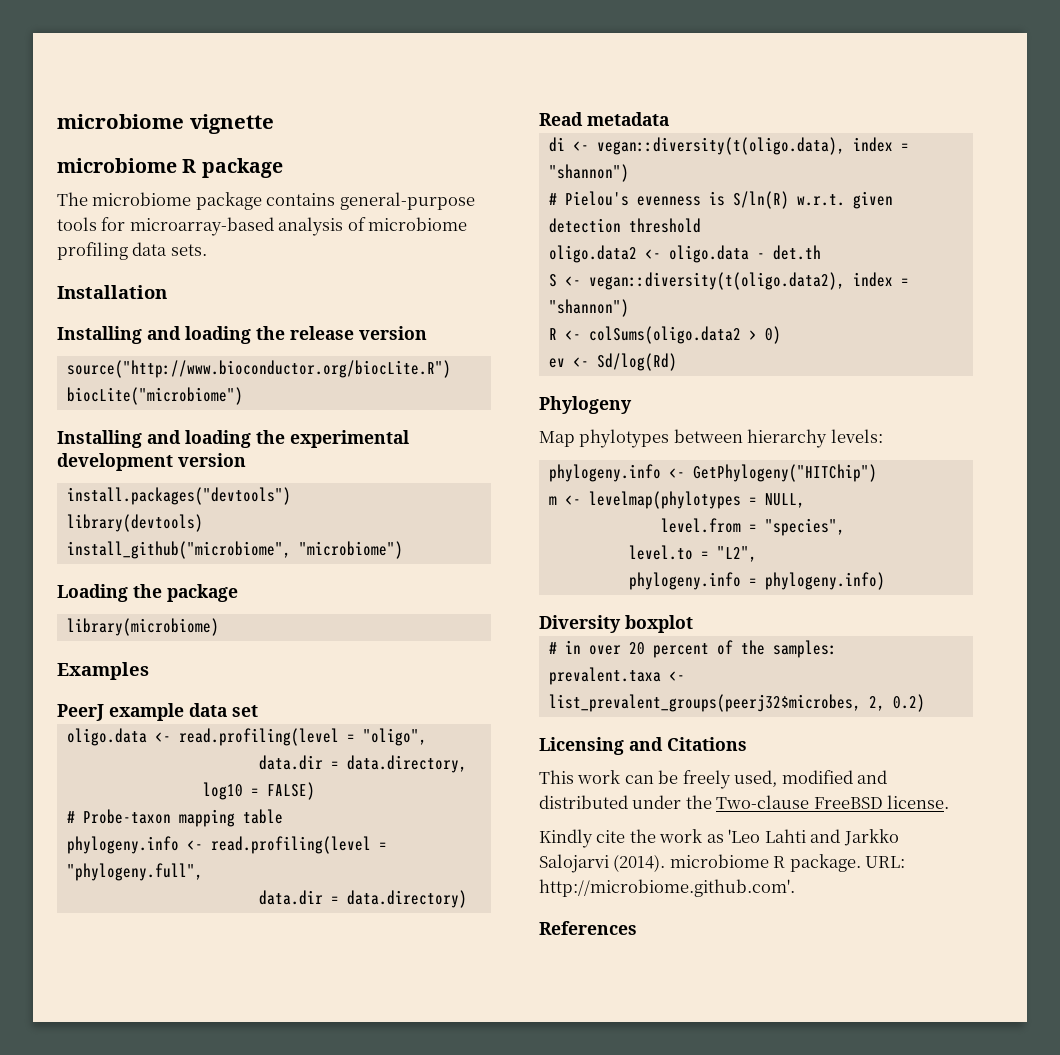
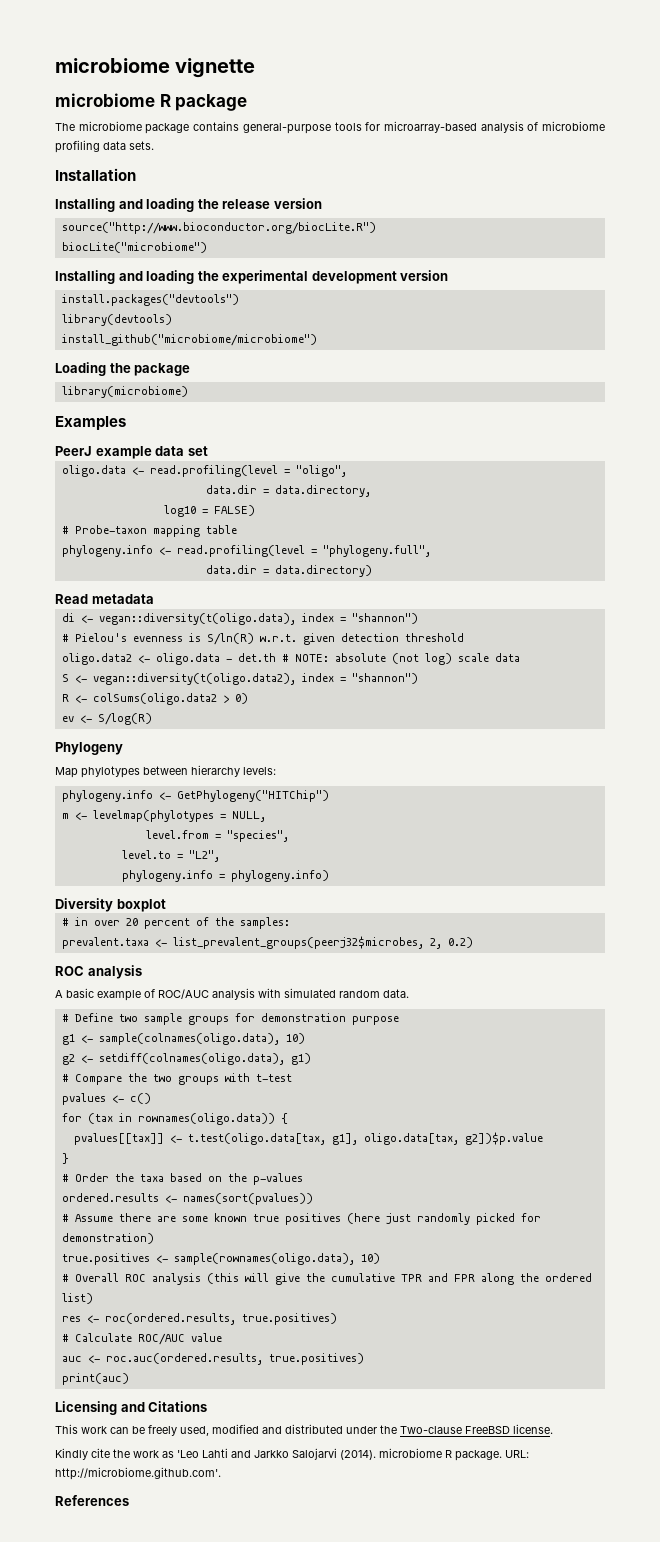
- install_github("microbiome", "microbiome")
+ install_github("microbiome/microbiome")
- oligo.data2 <- oligo.data - det.th
+ oligo.data2 <- oligo.data - det.th # NOTE: absolute (not log) scale data
- ev <- Sd/log(Rd)
+ ev <- S/log(R)
  prevalent.taxa <- list_prevalent_groups(peerj32$microbes, 2, 0.2)
+ ROC analysis
+ A basic example of ROC/AUC analysis with simulated random data.
+ # Define two sample groups for demonstration purpose
+ g1 <- sample(colnames(oligo.data), 10)
+ g2 <- setdiff(colnames(oligo.data), g1)
+ # Compare the two groups with t-test
+ pvalues <- c()
+ for (tax in rownames(oligo.data)) {
+ pvalues[[tax]] <- t.test(oligo.data[tax, g1], oligo.data[tax, g2])$p.value
+ }
+ # Order the taxa based on the p-values
+ ordered.results <- names(sort(pvalues))
+ # Assume there are some known true positives (here just randomly picked for demonstration)
+ true.positives <- sample(rownames(oligo.data), 10)
+ # Overall ROC analysis (this will give the cumulative TPR and FPR along the ordered list)
+ res <- roc(ordered.results, true.positives)
+ # Calculate ROC/AUC value
+ auc <- roc.auc(ordered.results, true.positives)
+ print(auc)

